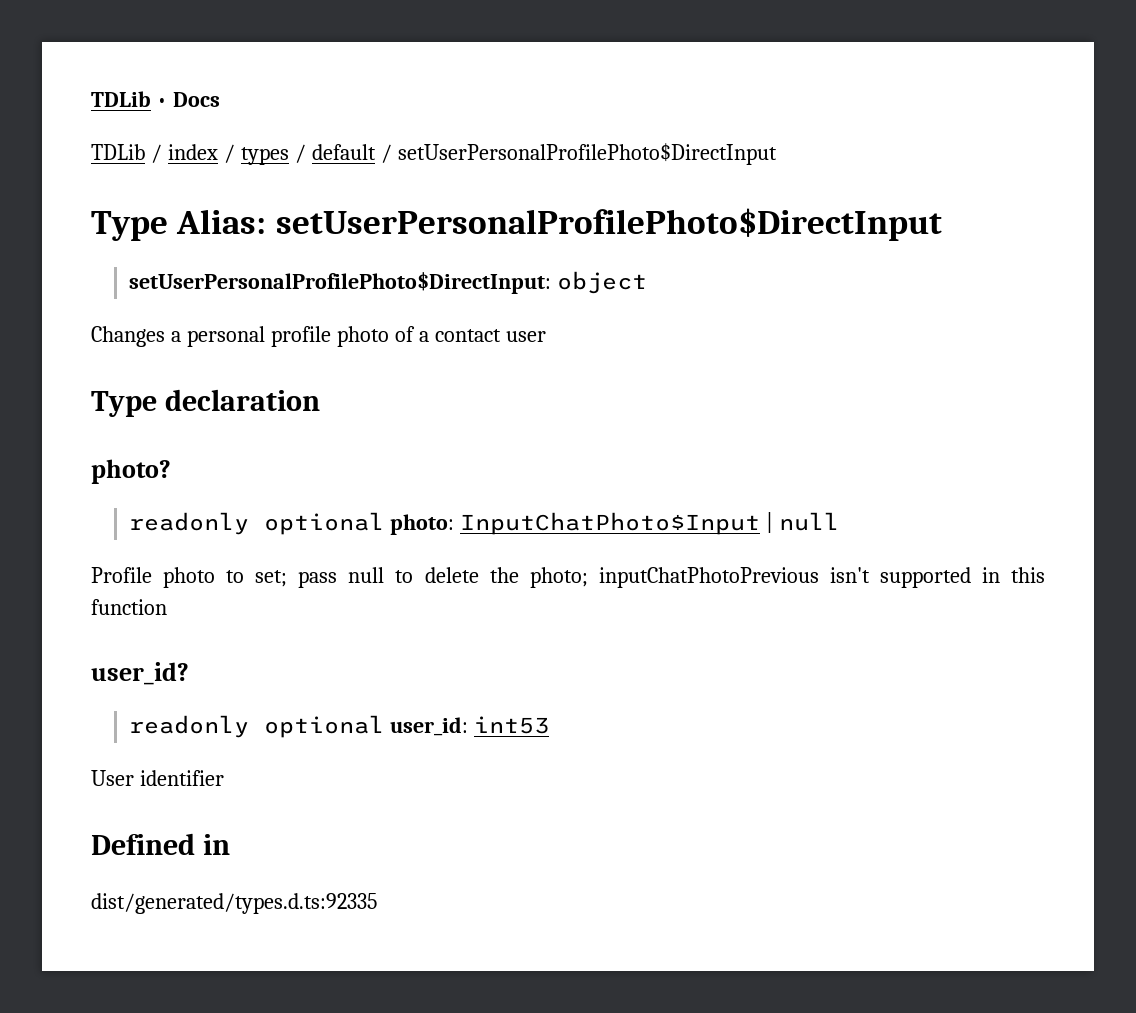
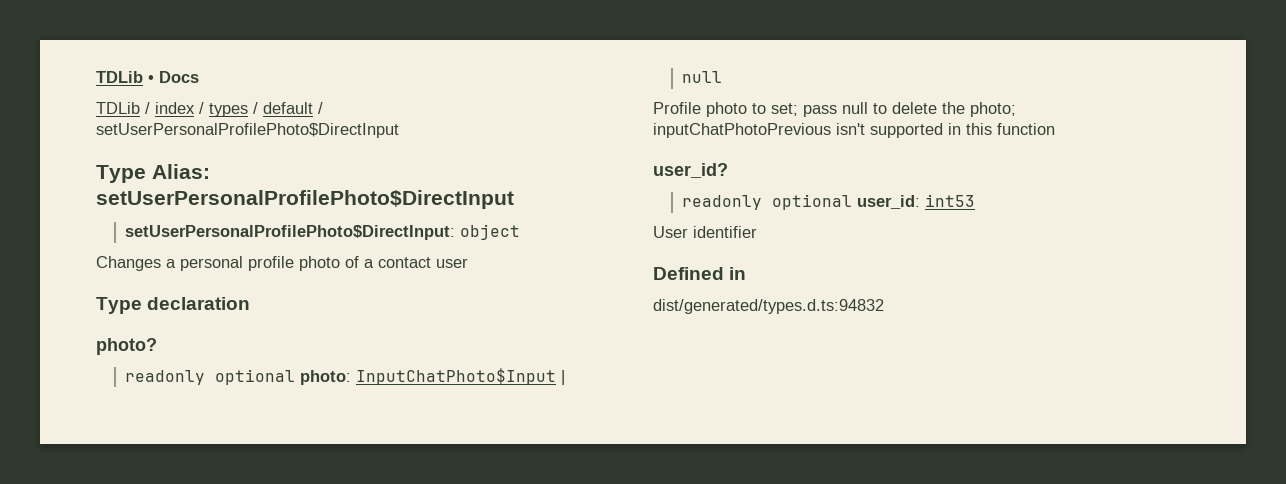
- dist/generated/types.d.ts:92335
+ dist/generated/types.d.ts:94832

